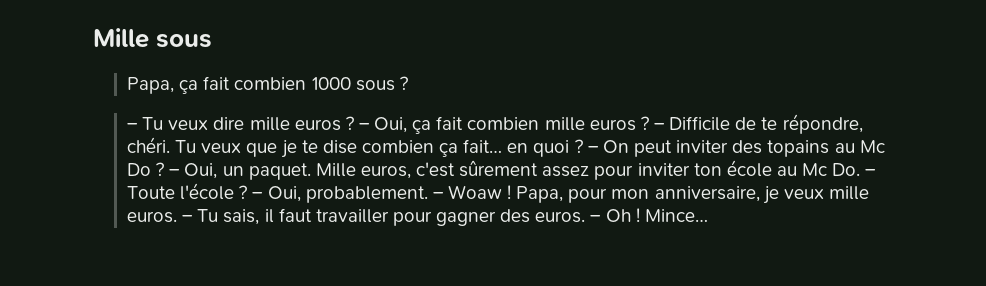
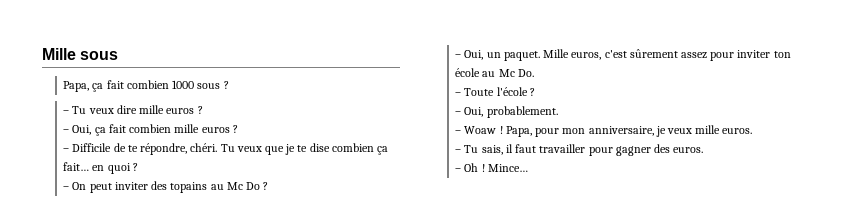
- – Tu veux dire mille euros ? – Oui, ça fait combien mille euros ? – Difficile de te répondre, chéri.
+ – Tu veux dire mille euros ?
+ – Oui, ça fait combien mille euros ?
+ – Difficile de te répondre, chéri.
- Tu veux que je te dise combien ça fait… en quoi ? – On peut inviter des topains au Mc Do ? – Oui, un paquet.
+ Tu veux que je te dise combien ça fait… en quoi ?
+ – On peut inviter des topains au Mc Do ?
+ – Oui, un paquet.
- Mille euros, c'est sûrement assez pour inviter ton école au Mc Do. – Toute l'école ? – Oui, probablement. – Woaw !
+ Mille euros, c'est sûrement assez pour inviter ton école au Mc Do.
+ – Toute l'école ?
+ – Oui, probablement.
+ – Woaw !
- Papa, pour mon anniversaire, je veux mille euros. – Tu sais, il faut travailler pour gagner des euros. – Oh !
+ Papa, pour mon anniversaire, je veux mille euros.
+ – Tu sais, il faut travailler pour gagner des euros.
+ – Oh !

